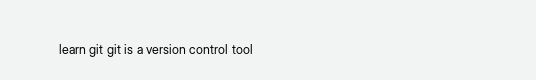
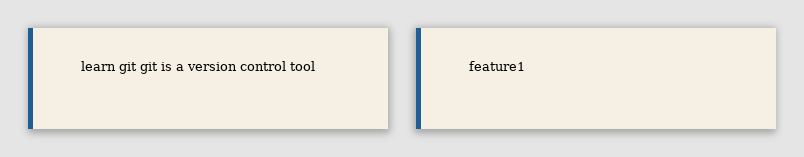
- learn git git is a version control tool
+ learn git git is a version control tool feature1

